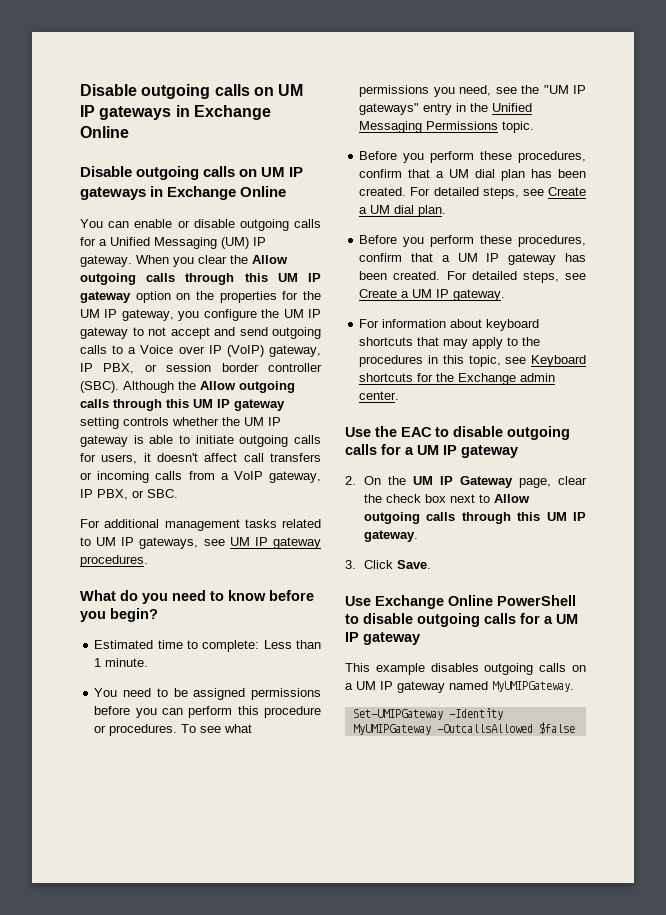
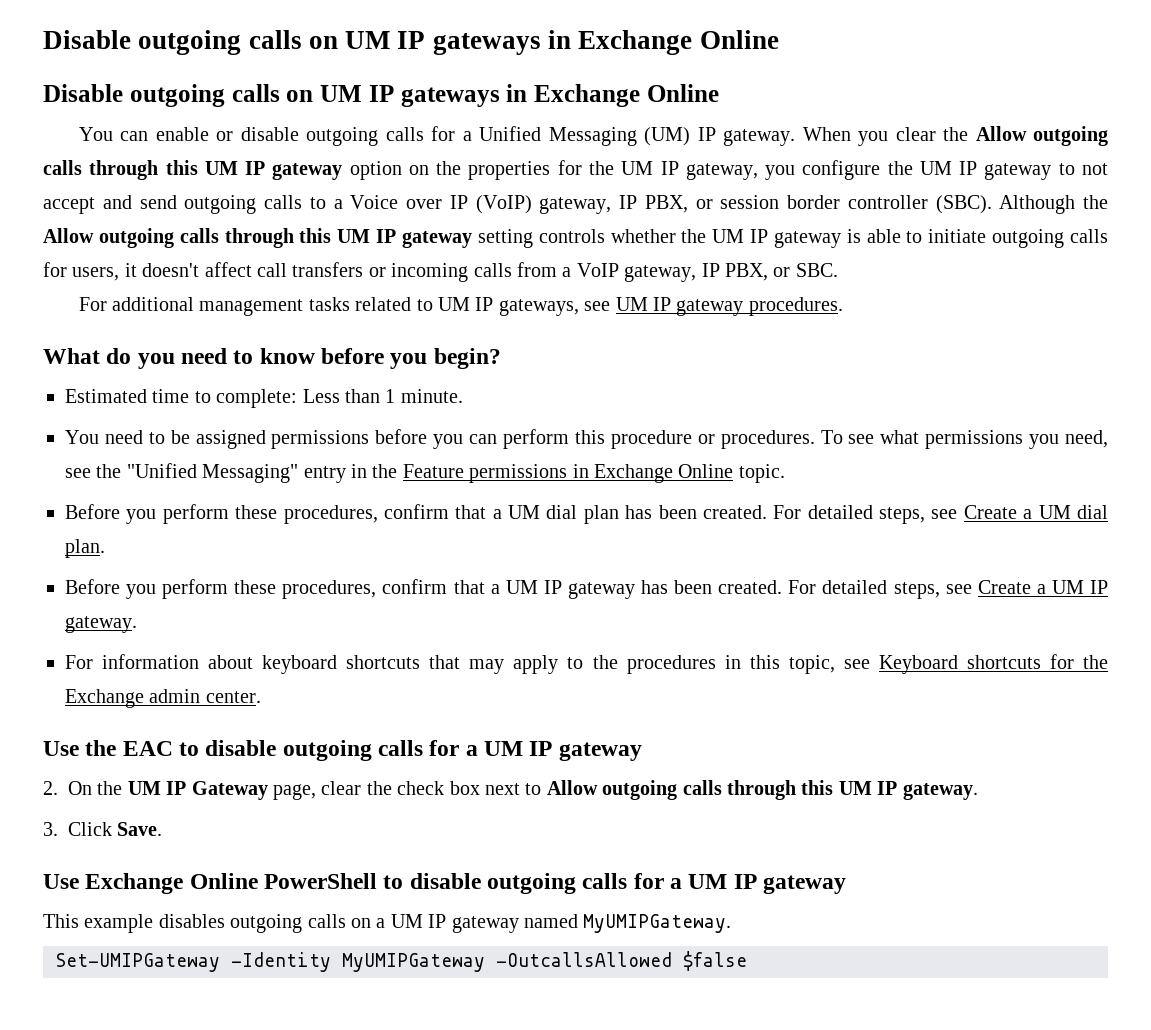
- To see what permissions you need, see the "UM IP gateways" entry in the Unified Messaging Permissions topic.
+ To see what permissions you need, see the "Unified Messaging" entry in the Feature permissions in Exchange Online topic.

